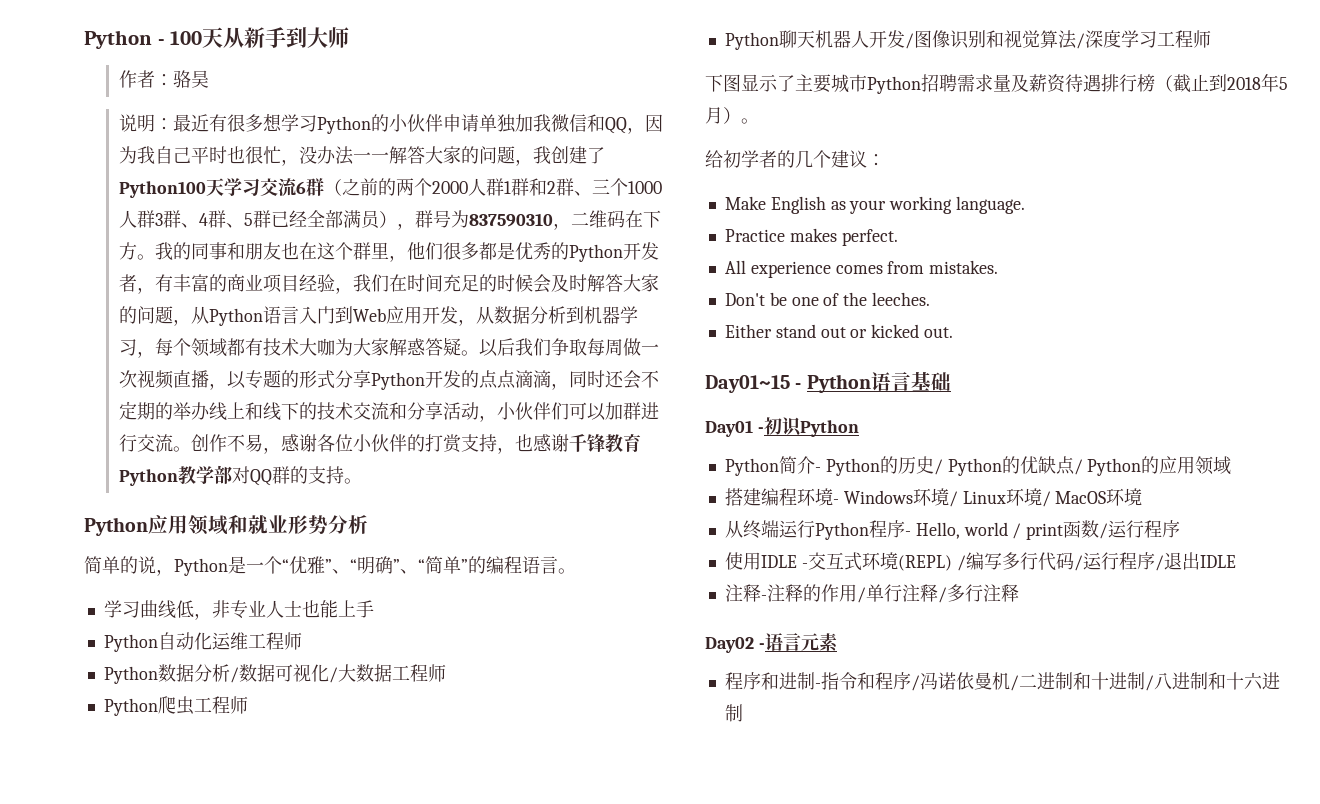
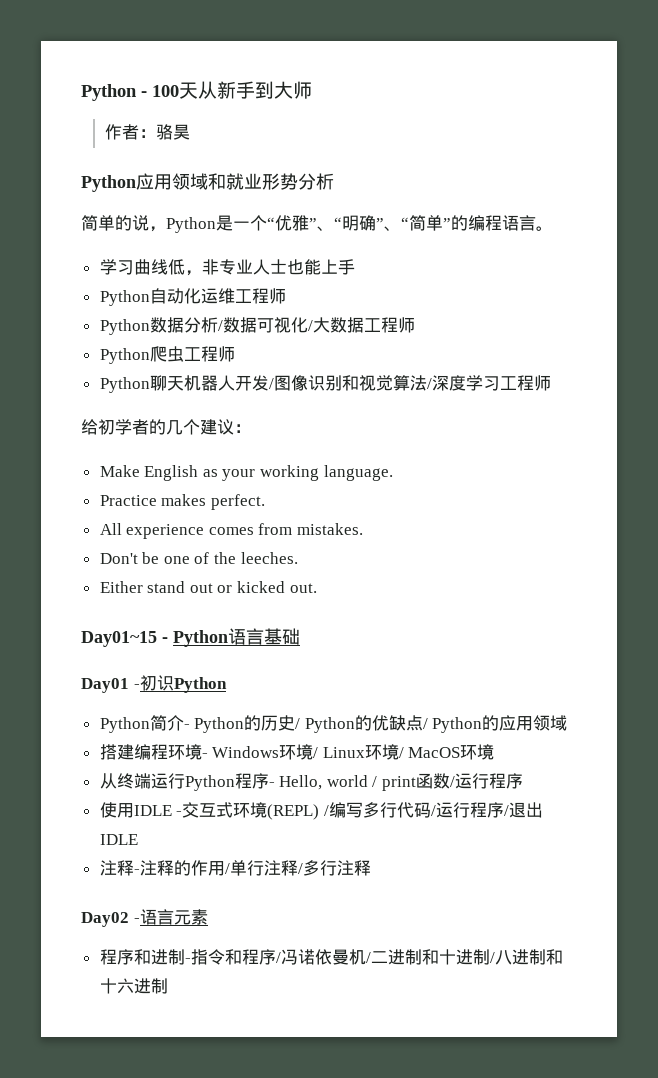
- 说明：最近有很多想学习Python的小伙伴申请单独加我微信和QQ，因为我自己平时也很忙，没办法一一解答大家的问题，我创建了Python100天学习交流6群（之前的两个2000人群1群和2群、三个1000人群3群、4群、5群已经全部满员），群号为837590310，二维码在下方。我的同事和朋友也在这个群里，他们很多都是优秀的Python开发者，有丰富的商业项目经验，我们在时间充足的时候会及时解答大家的问题，从Python语言入门到Web应用开发，从数据分析到机器学习，每个领域都有技术大咖为大家解惑答疑。以后我们争取每周做一次视频直播，以专题的形式分享Python开发的点点滴滴，同时还会不定期的举办线上和线下的技术交流和分享活动，小伙伴们可以加群进行交流。创作不易，感谢各位小伙伴的打赏支持，也感谢千锋教育Python教学部对QQ群的支持。
- 下图显示了主要城市Python招聘需求量及薪资待遇排行榜（截止到2018年5月）。

